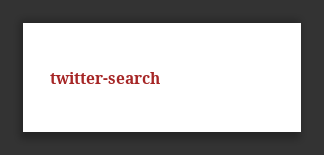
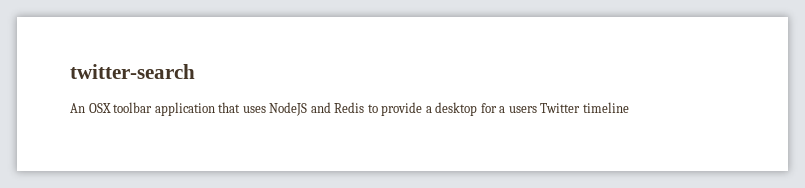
+ An OSX toolbar application that uses NodeJS and Redis to provide a desktop for a users Twitter timeline

